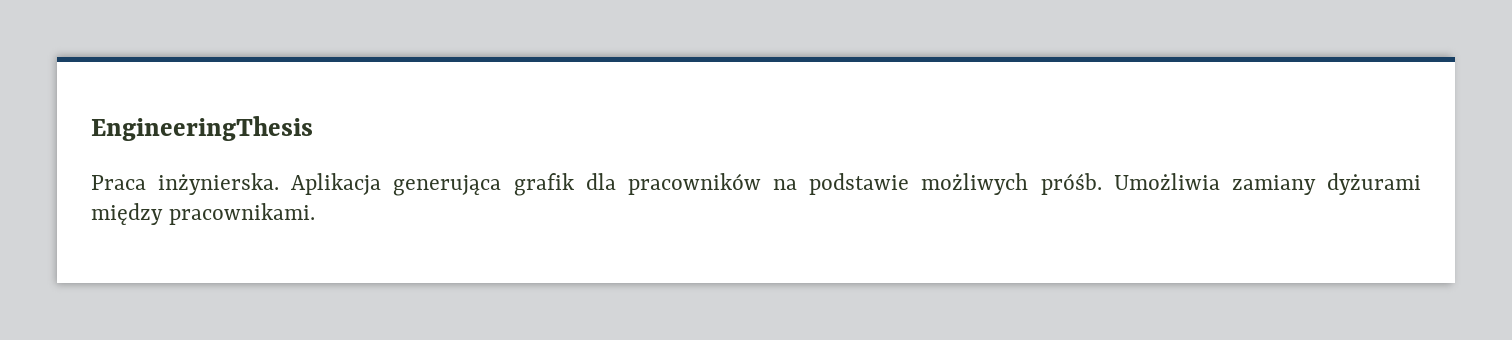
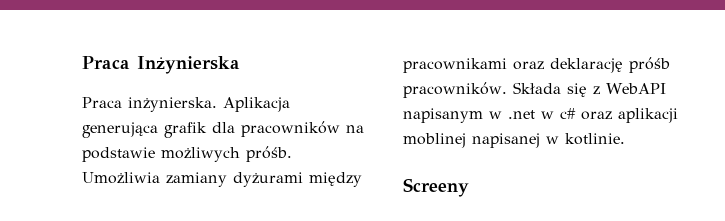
- EngineeringThesis
+ Praca Inżynierska
- Umożliwia zamiany dyżurami między pracownikami.
+ Umożliwia zamiany dyżurami między pracownikami oraz deklarację próśb pracowników. Składa się z WebAPI napisanym w .net w c# oraz aplikacji moblinej napisanej w kotlinie.
+ Screeny

